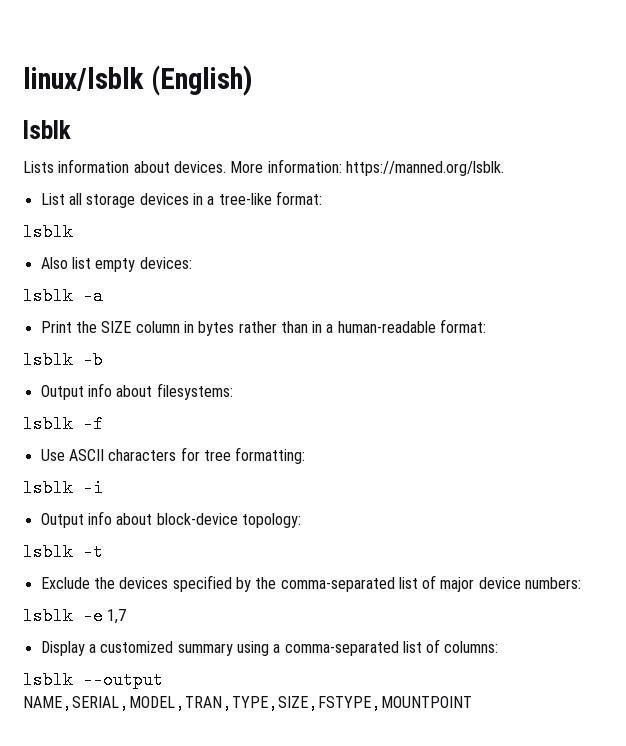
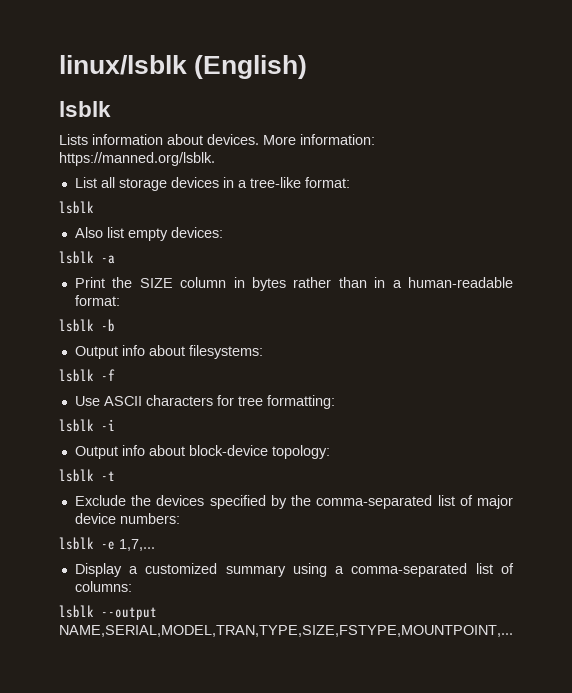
- lsblk -e 1,7
+ lsblk -e 1,7,...
- lsblk --output NAME,SERIAL,MODEL,TRAN,TYPE,SIZE,FSTYPE,MOUNTPOINT
+ lsblk --output NAME,SERIAL,MODEL,TRAN,TYPE,SIZE,FSTYPE,MOUNTPOINT,...

